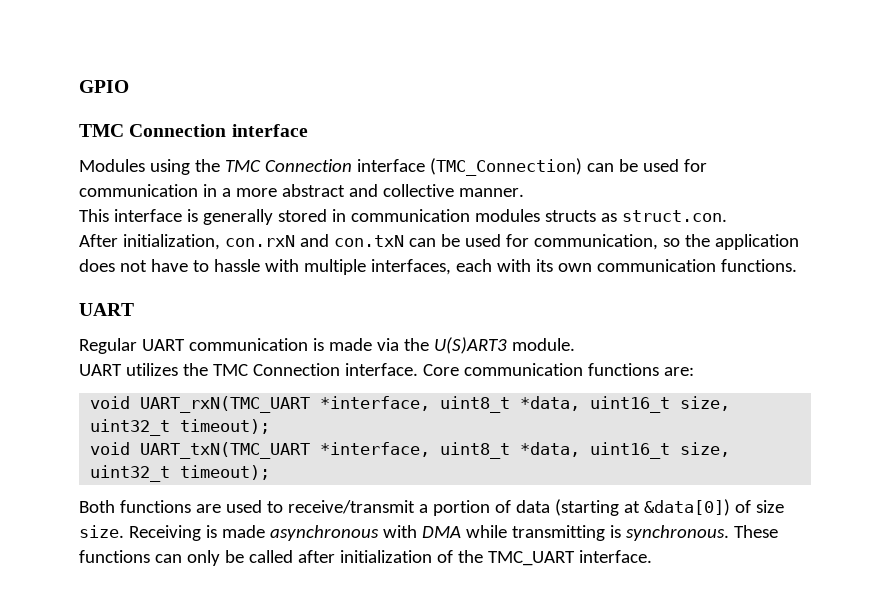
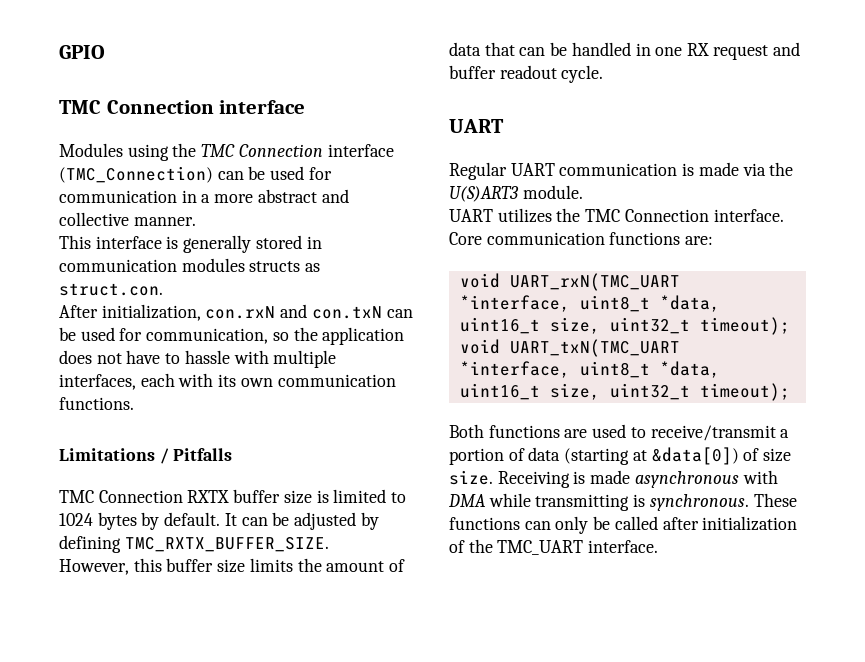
+ Limitations / Pitfalls
+ TMC Connection RXTX buffer size is limited to 1024 bytes by default. It can be adjusted by defining TMC_RXTX_BUFFER_SIZE.
+ However, this buffer size limits the amount of data that can be handled in one RX request and buffer readout cycle.

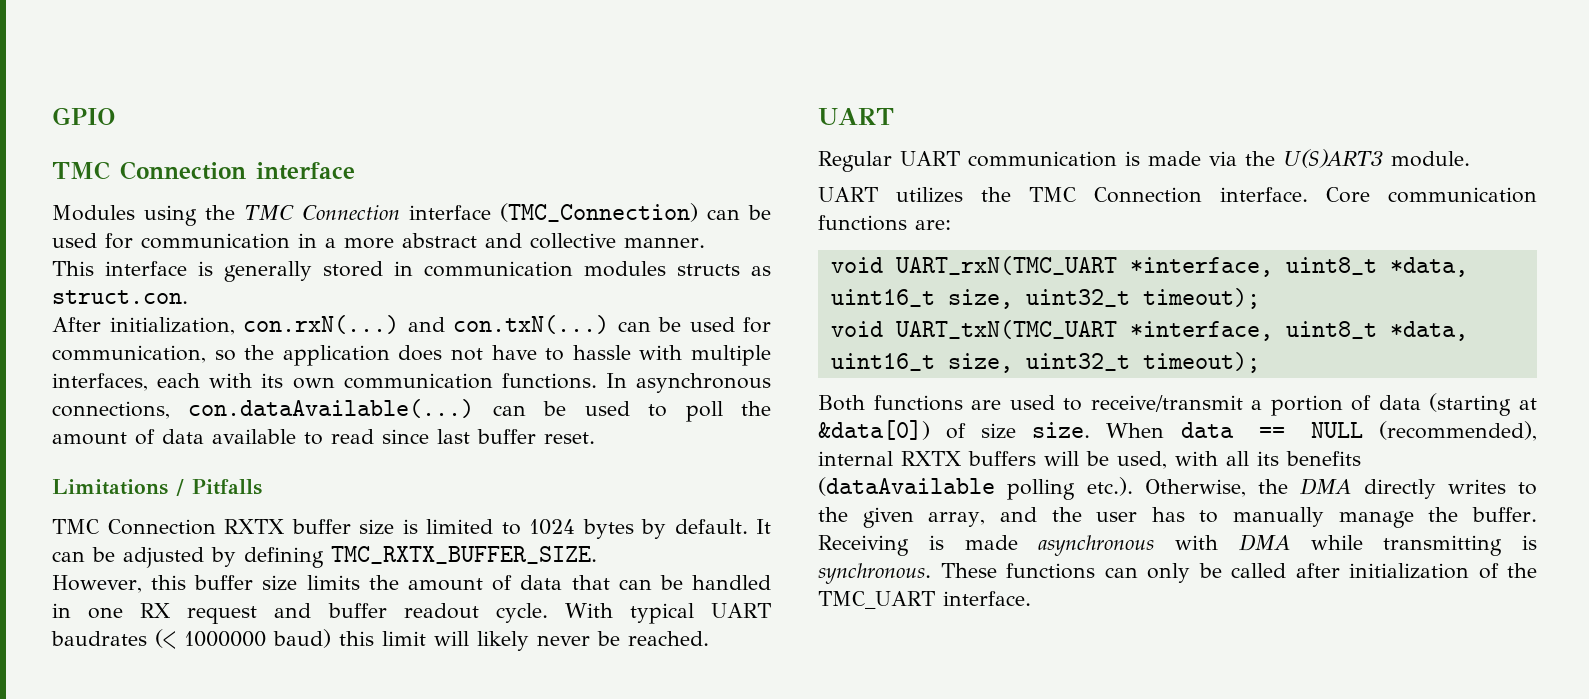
- After initialization, con.rxN and con.txN can be used for communication, so the application does not have to hassle with multiple interfaces, each with its own communication functions.
+ After initialization, con.rxN(...) and con.txN(...) can be used for communication, so the application does not have to hassle with multiple interfaces, each with its own communication functions. In asynchronous connections, con.dataAvailable(...) can be used to poll the amount of data available to read since last buffer reset.
+ With typical UART baudrates (< 1000000 baud) this limit will likely never be reached.
+ When data == NULL (recommended), internal RXTX buffers will be used, with all its benefits (dataAvailable polling etc.). Otherwise, the DMA directly writes to the given array, and the user has to manually manage the buffer.

